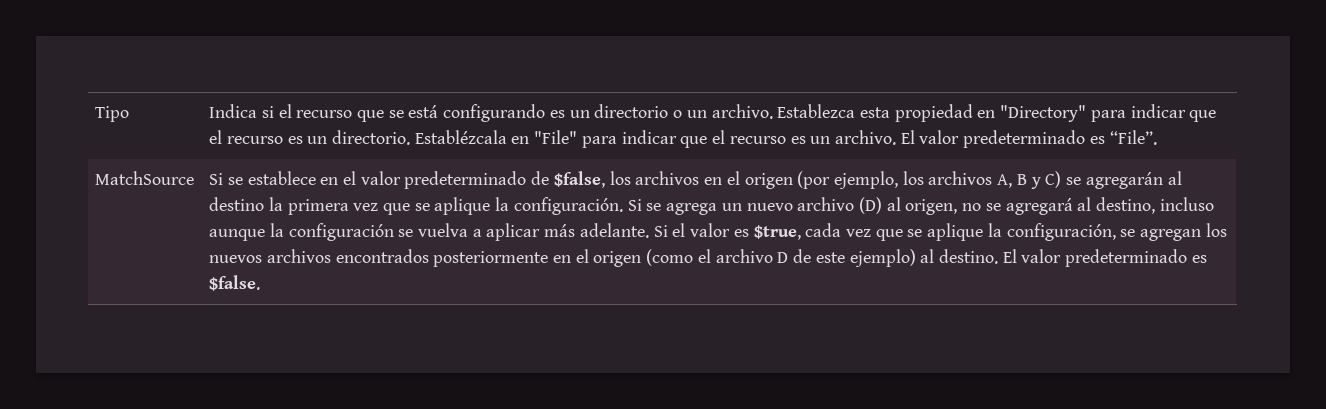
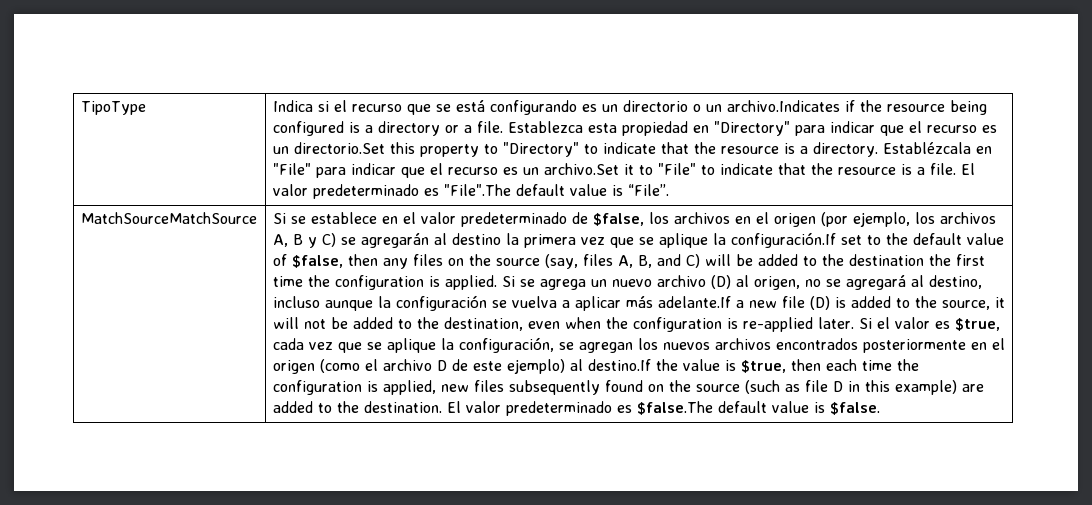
- Tipo
+ TipoType
- Indica si el recurso que se está configurando es un directorio o un archivo.
+ Indica si el recurso que se está configurando es un directorio o un archivo.Indicates if the resource being configured is a directory or a file.
- Establezca esta propiedad en "Directory" para indicar que el recurso es un directorio.
+ Establezca esta propiedad en "Directory" para indicar que el recurso es un directorio.Set this property to "Directory" to indicate that the resource is a directory.
- Establézcala en "File" para indicar que el recurso es un archivo. El valor predeterminado es “File”.
+ Establézcala en "File" para indicar que el recurso es un archivo.Set it to "File" to indicate that the resource is a file. El valor predeterminado es "File".The default value is “File”.
- MatchSource
+ MatchSourceMatchSource
- Si se establece en el valor predeterminado de $false, los archivos en el origen (por ejemplo, los archivos A, B y C) se agregarán al destino la primera vez que se aplique la configuración.
+ Si se establece en el valor predeterminado de $false, los archivos en el origen (por ejemplo, los archivos A, B y C) se agregarán al destino la primera vez que se aplique la configuración.If set to the default value of $false, then any files on the source (say, files A, B, and C) will be added to the destination the first time the configuration is applied.
- Si se agrega un nuevo archivo (D) al origen, no se agregará al destino, incluso aunque la configuración se vuelva a aplicar más adelante.
+ Si se agrega un nuevo archivo (D) al origen, no se agregará al destino, incluso aunque la configuración se vuelva a aplicar más adelante.If a new file (D) is added to the source, it will not be added to the destination, even when the configuration is re-applied later.
- Si el valor es $true, cada vez que se aplique la configuración, se agregan los nuevos archivos encontrados posteriormente en el origen (como el archivo D de este ejemplo) al destino. El valor predeterminado es $false.
+ Si el valor es $true, cada vez que se aplique la configuración, se agregan los nuevos archivos encontrados posteriormente en el origen (como el archivo D de este ejemplo) al destino.If the value is $true, then each time the configuration is applied, new files subsequently found on the source (such as file D in this example) are added to the destination. El valor predeterminado es $false.The default value is $false.

